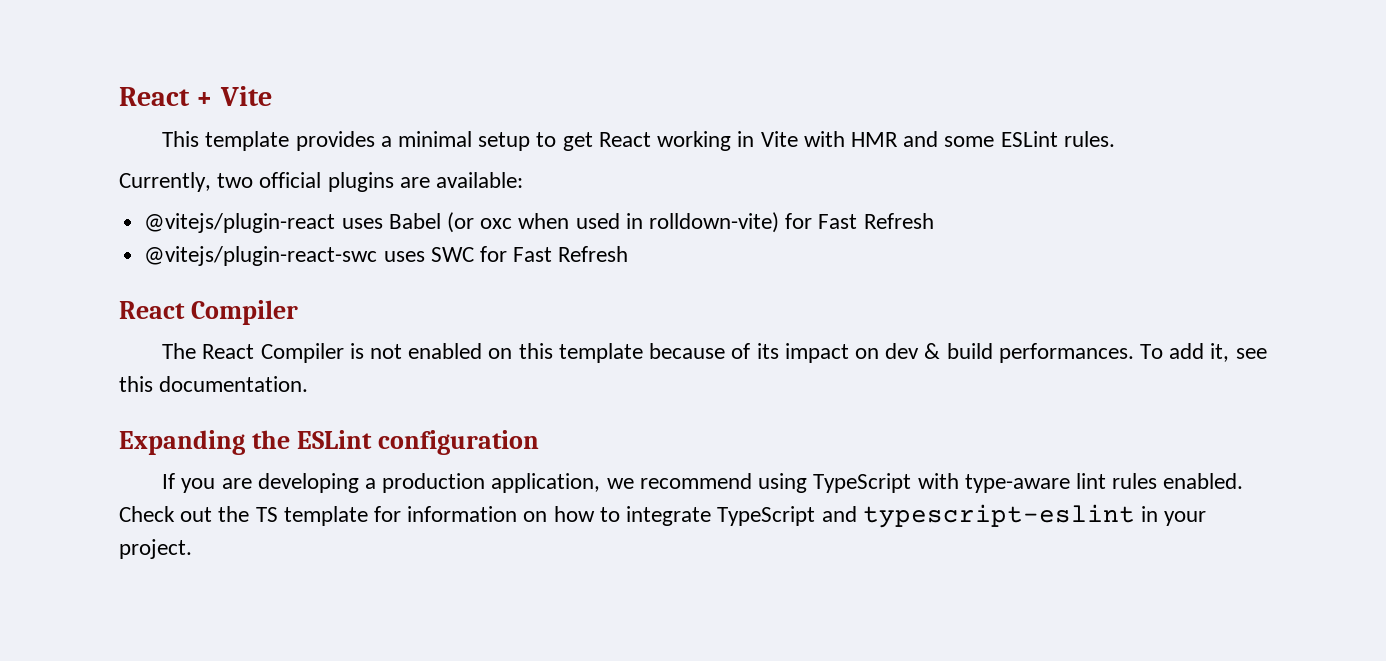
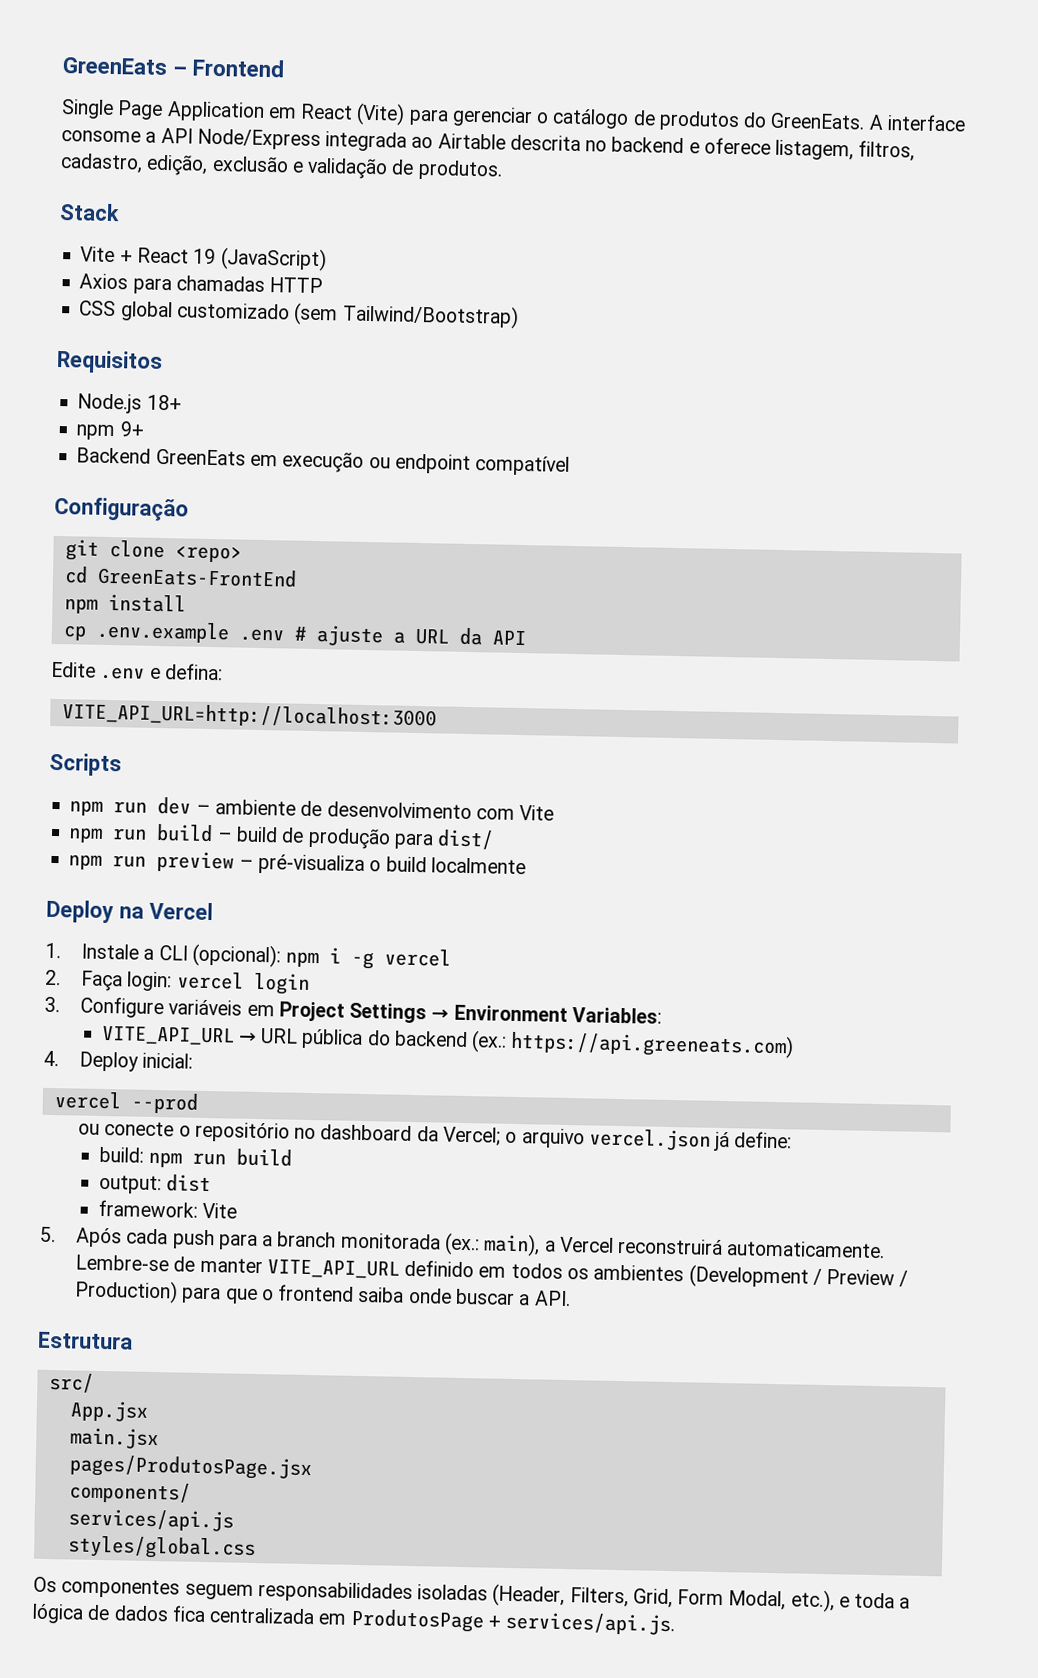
- React + Vite
- This template provides a minimal setup to get React working in Vite with HMR and some ESLint rules.
- Currently, two official plugins are available:
- @vitejs/plugin-react uses Babel (or oxc when used in rolldown-vite) for Fast Refresh
- @vitejs/plugin-react-swc uses SWC for Fast Refresh
- React Compiler
- The React Compiler is not enabled on this template because of its impact on dev & build performances. To add it, see this documentation.
- Expanding the ESLint configuration
- If you are developing a production application, we recommend using TypeScript with type-aware lint rules enabled. Check out the TS template for information on how to integrate TypeScript and typescript-eslint in your project.
+ GreenEats – Frontend
+ Single Page Application em React (Vite) para gerenciar o catálogo de produtos do GreenEats. A interface consome a API Node/Express integrada ao Airtable descrita no backend e oferece listagem, filtros, cadastro, edição, exclusão e validação de produtos.
+ Stack
+ Vite + React 19 (JavaScript)
+ Axios para chamadas HTTP
+ CSS global customizado (sem Tailwind/Bootstrap)
+ Requisitos
+ Node.js 18+
+ npm 9+
+ Backend GreenEats em execução ou endpoint compatível
+ Configuração
+ git clone <repo>
+ cd GreenEats-FrontEnd
+ npm install
+ cp .env.example .env # ajuste a URL da API
+ Edite .env e defina:
+ VITE_API_URL=http://localhost:3000
+ Scripts
+ npm run dev – ambiente de desenvolvimento com Vite
+ npm run build – build de produção para dist/
+ npm run preview – pré-visualiza o build localmente
+ Deploy na Vercel
+ 1. Instale a CLI (opcional): npm i -g vercel
+ 2. Faça login: vercel login
+ 3. Configure variáveis em Project Settings → Environment Variables:
+ VITE_API_URL → URL pública do backend (ex.: https://api.greeneats.com)
+ 4. Deploy inicial:
+ vercel --prod
+ ou conecte o repositório no dashboard da Vercel; o arquivo vercel.json já define:
+ build: npm run build
+ output: dist
+ framework: Vite
+ 5. Após cada push para a branch monitorada (ex.: main), a Vercel reconstruirá automaticamente. Lembre-se de manter VITE_API_URL definido em todos os ambientes (Development / Preview / Production) para que o frontend saiba onde buscar a API.
+ Estrutura
+ src/
+ App.jsx
+ main.jsx
+ pages/ProdutosPage.jsx
+ components/
+ services/api.js
+ styles/global.css
+ Os componentes seguem responsabilidades isoladas (Header, Filters, Grid, Form Modal, etc.), e toda a lógica de dados fica centralizada em ProdutosPage + services/api.js.

